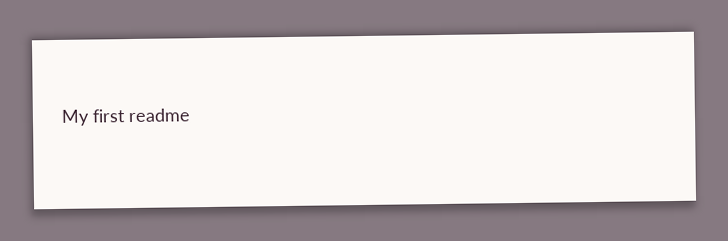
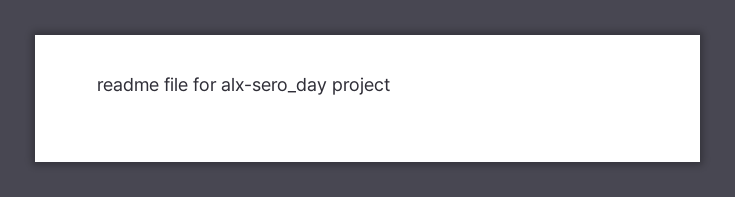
- My first readme
+ readme file for alx-sero_day project

